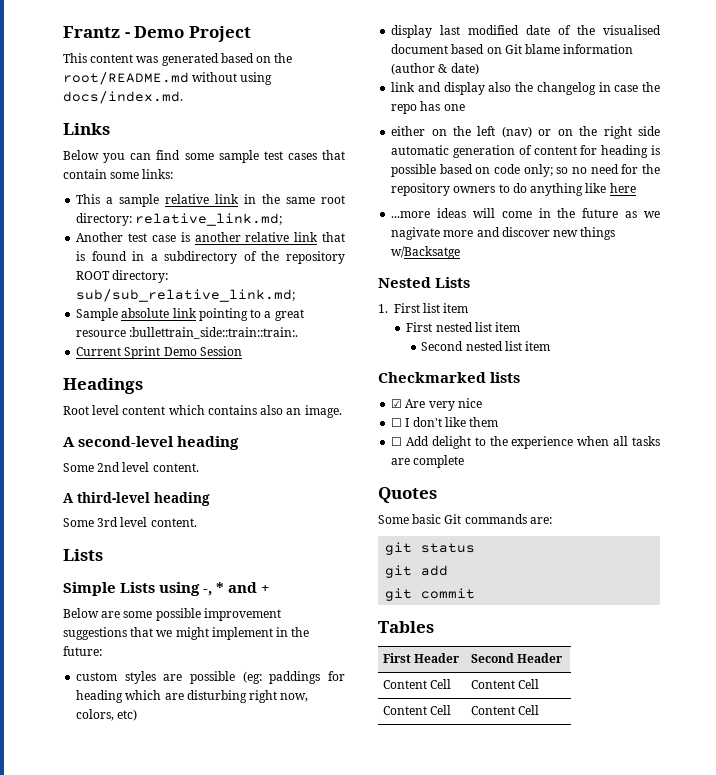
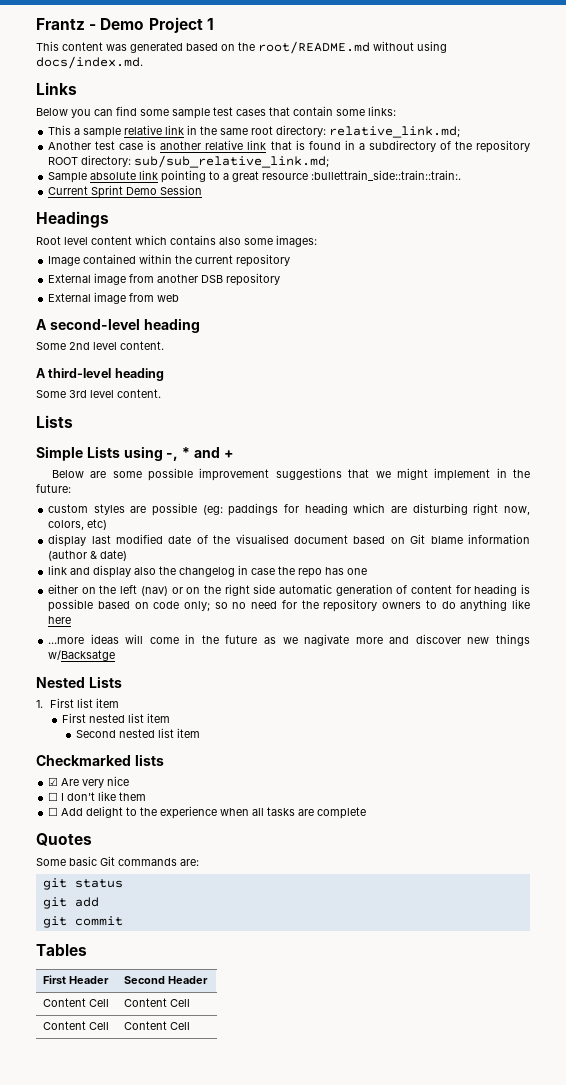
- Frantz - Demo Project
+ Frantz - Demo Project 1
- Root level content which contains also an image.
+ Root level content which contains also some images:
+ Image contained within the current repository
+ External image from another DSB repository
+ External image from web

